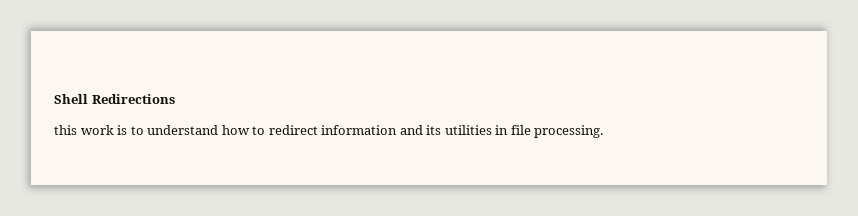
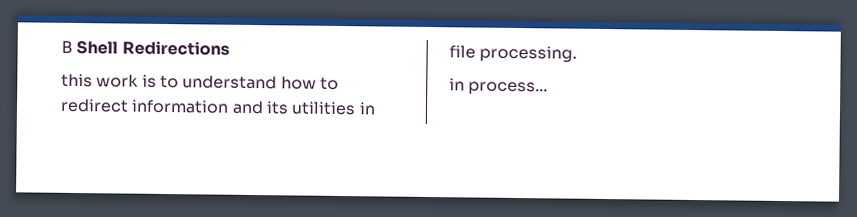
- Shell Redirections
+ B Shell Redirections
+ in process...

